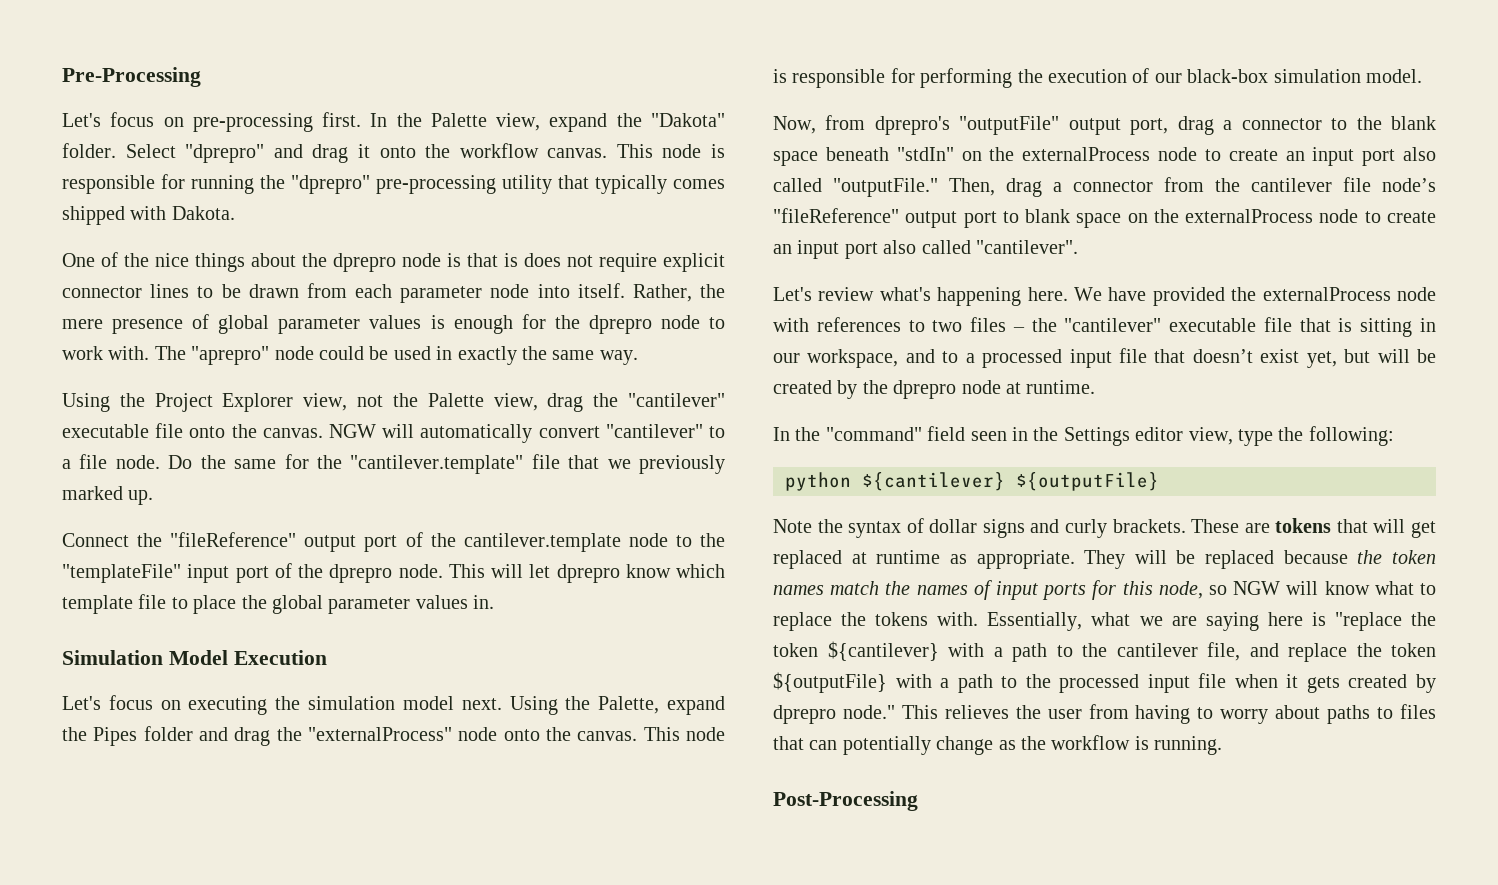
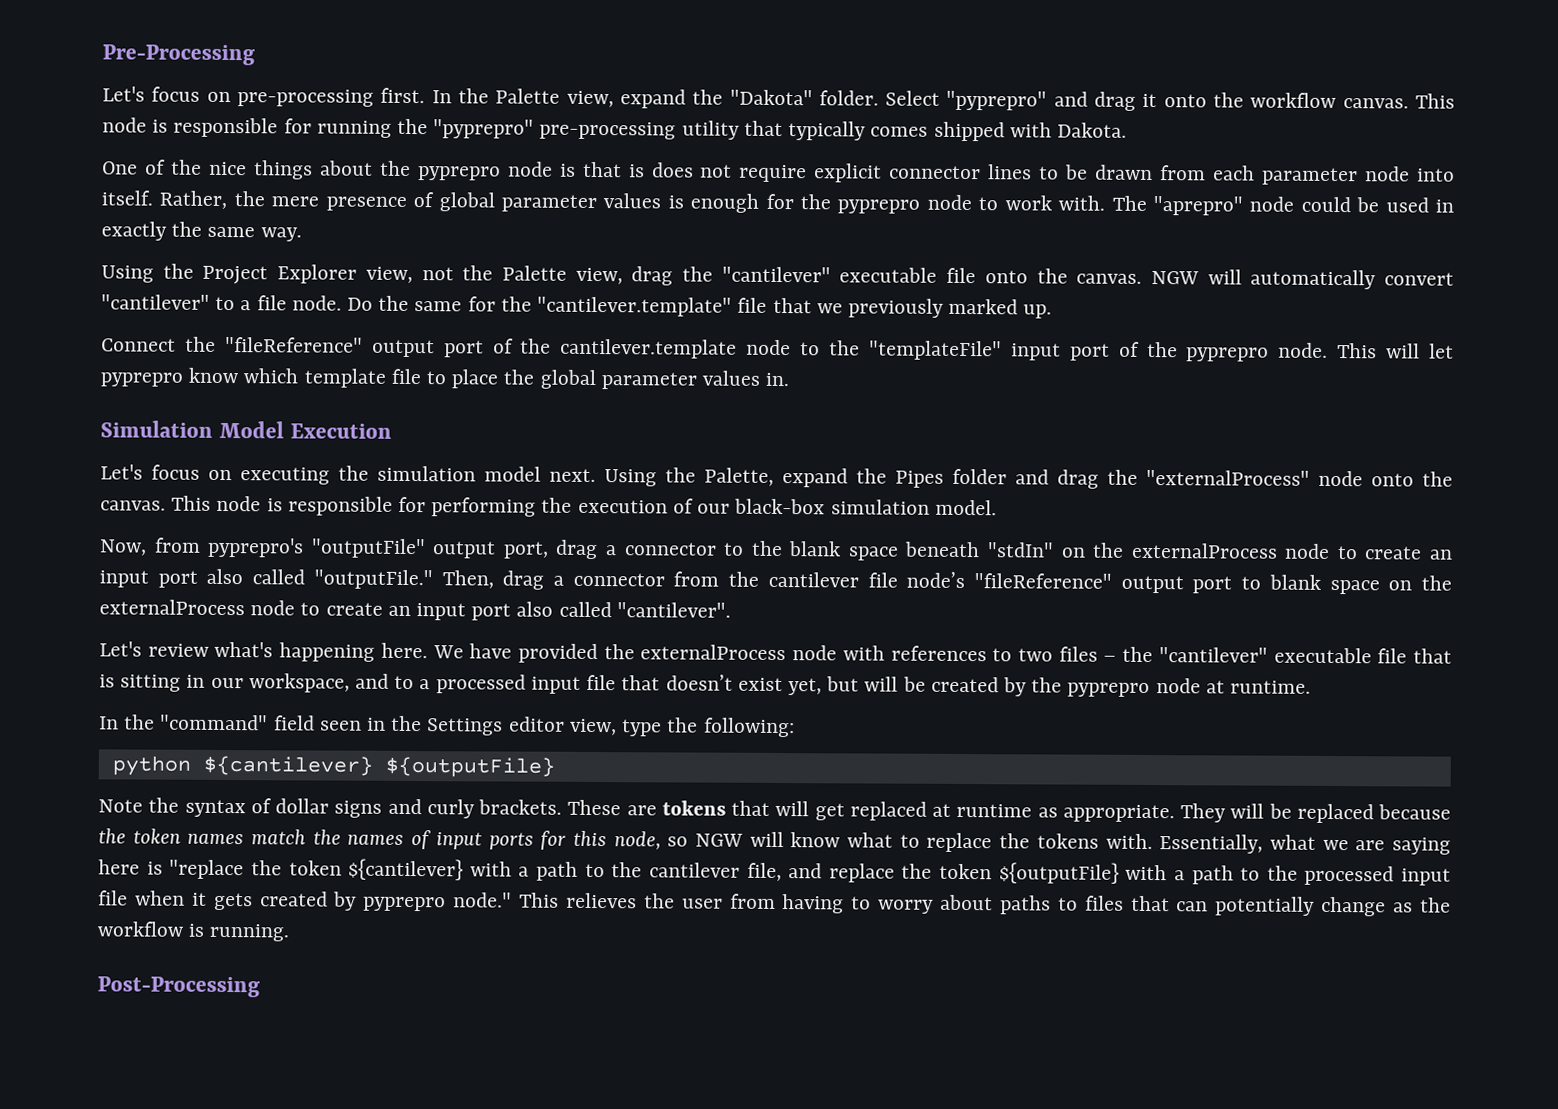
- Select "dprepro" and drag it onto the workflow canvas.
+ Select "pyprepro" and drag it onto the workflow canvas.
- This node is responsible for running the "dprepro" pre-processing utility that typically comes shipped with Dakota.
+ This node is responsible for running the "pyprepro" pre-processing utility that typically comes shipped with Dakota.
- One of the nice things about the dprepro node is that is does not require explicit connector lines to be drawn from each parameter node into itself.
+ One of the nice things about the pyprepro node is that is does not require explicit connector lines to be drawn from each parameter node into itself.
- Rather, the mere presence of global parameter values is enough for the dprepro node to work with.
+ Rather, the mere presence of global parameter values is enough for the pyprepro node to work with.
- Connect the "fileReference" output port of the cantilever.template node to the "templateFile" input port of the dprepro node.
+ Connect the "fileReference" output port of the cantilever.template node to the "templateFile" input port of the pyprepro node.
- This will let dprepro know which template file to place the global parameter values in.
+ This will let pyprepro know which template file to place the global parameter values in.
- Now, from dprepro's "outputFile" output port, drag a connector to the blank space beneath "stdIn" on the externalProcess node to create an input port also called "outputFile."
+ Now, from pyprepro's "outputFile" output port, drag a connector to the blank space beneath "stdIn" on the externalProcess node to create an input port also called "outputFile."
- We have provided the externalProcess node with references to two files – the "cantilever" executable file that is sitting in our workspace, and to a processed input file that doesn’t exist yet, but will be created by the dprepro node at runtime.
+ We have provided the externalProcess node with references to two files – the "cantilever" executable file that is sitting in our workspace, and to a processed input file that doesn’t exist yet, but will be created by the pyprepro node at runtime.
- Essentially, what we are saying here is "replace the token ${cantilever} with a path to the cantilever file, and replace the token ${outputFile} with a path to the processed input file when it gets created by dprepro node."
+ Essentially, what we are saying here is "replace the token ${cantilever} with a path to the cantilever file, and replace the token ${outputFile} with a path to the processed input file when it gets created by pyprepro node."

